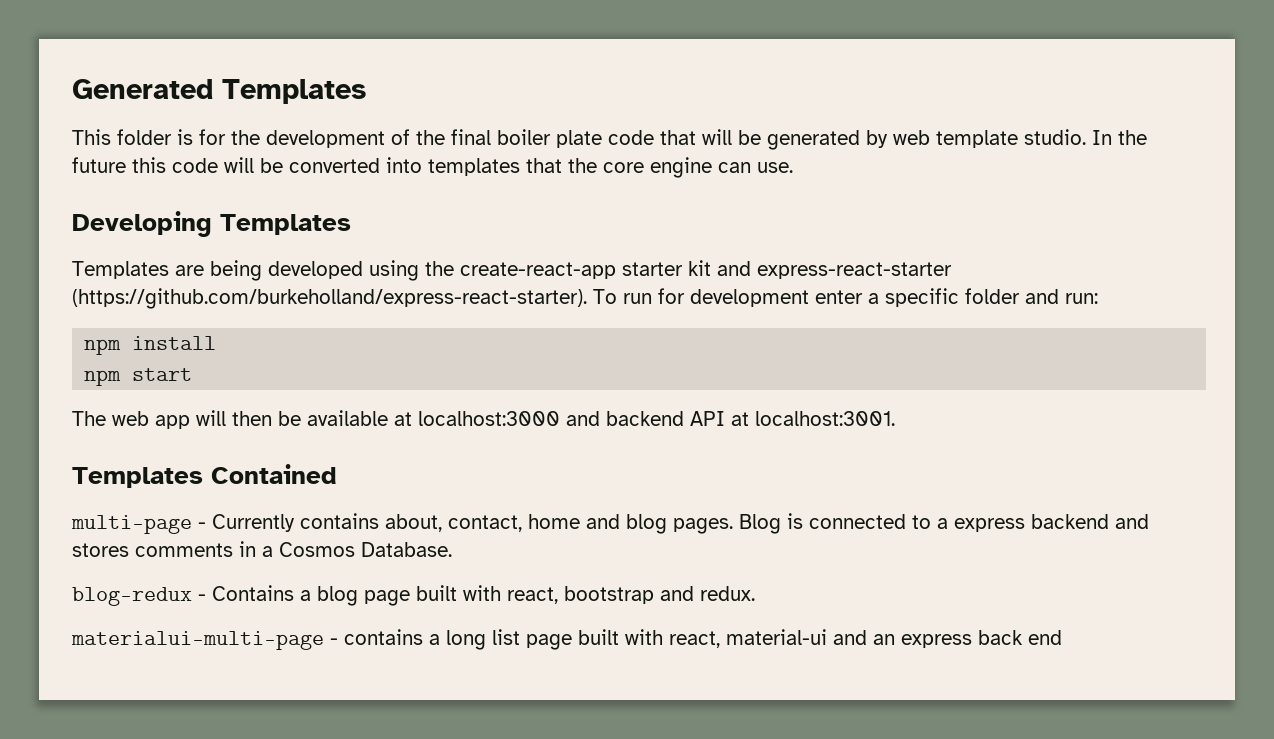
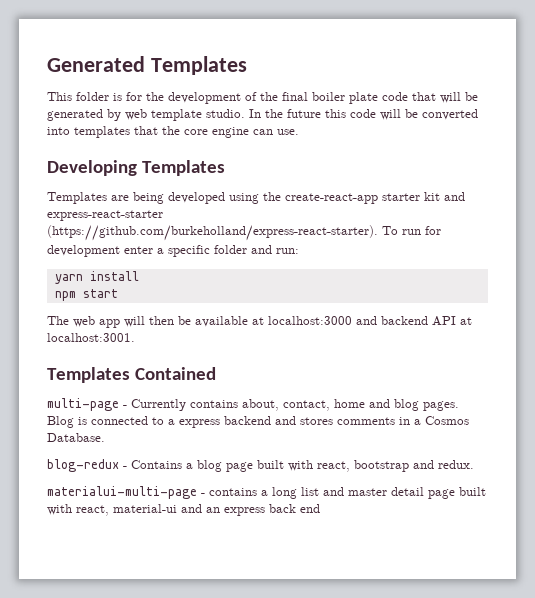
- npm install
+ yarn install
- materialui-multi-page - contains a long list page built with react, material-ui and an express back end
+ materialui-multi-page - contains a long list and master detail page built with react, material-ui and an express back end

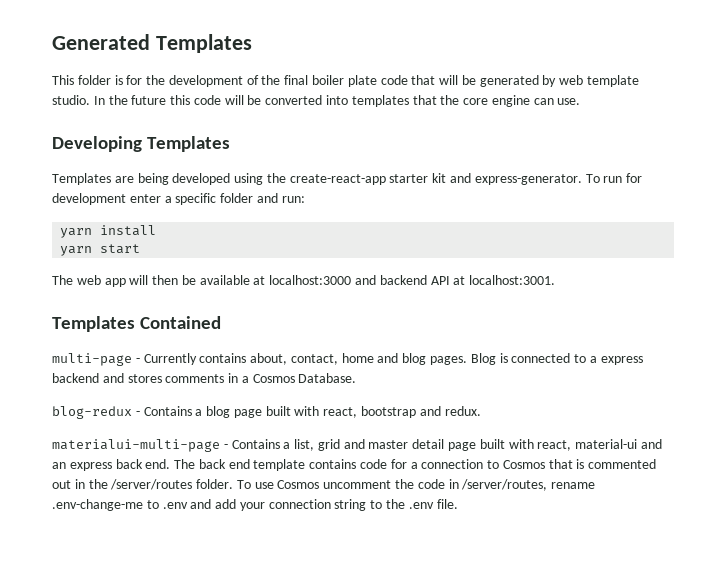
- Templates are being developed using the create-react-app starter kit and express-react-starter (https://github.com/burkeholland/express-react-starter). To run for development enter a specific folder and run:
+ Templates are being developed using the create-react-app starter kit and express-generator. To run for development enter a specific folder and run:
- npm start
+ yarn start
- materialui-multi-page - contains a long list and master detail page built with react, material-ui and an express back end
+ materialui-multi-page - Contains a list, grid and master detail page built with react, material-ui and an express back end. The back end template contains code for a connection to Cosmos that is commented out in the /server/routes folder. To use Cosmos uncomment the code in /server/routes, rename .env-change-me to .env and add your connection string to the .env file.

